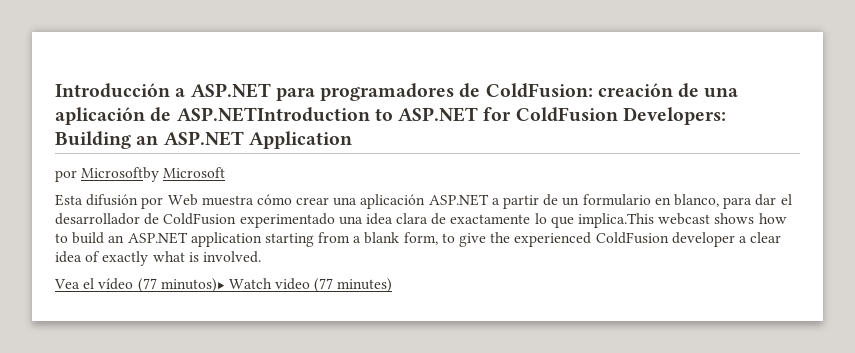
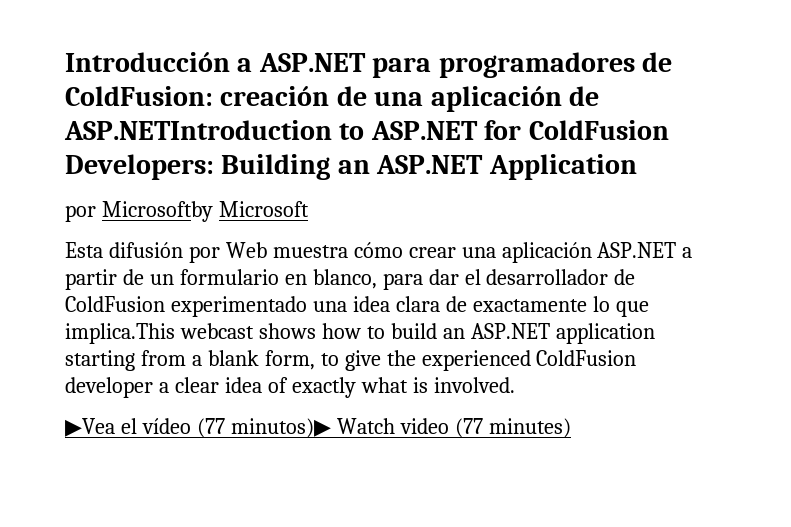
- Vea el vídeo (77 minutos)▶ Watch video (77 minutes)
+ ▶Vea el vídeo (77 minutos)▶ Watch video (77 minutes)

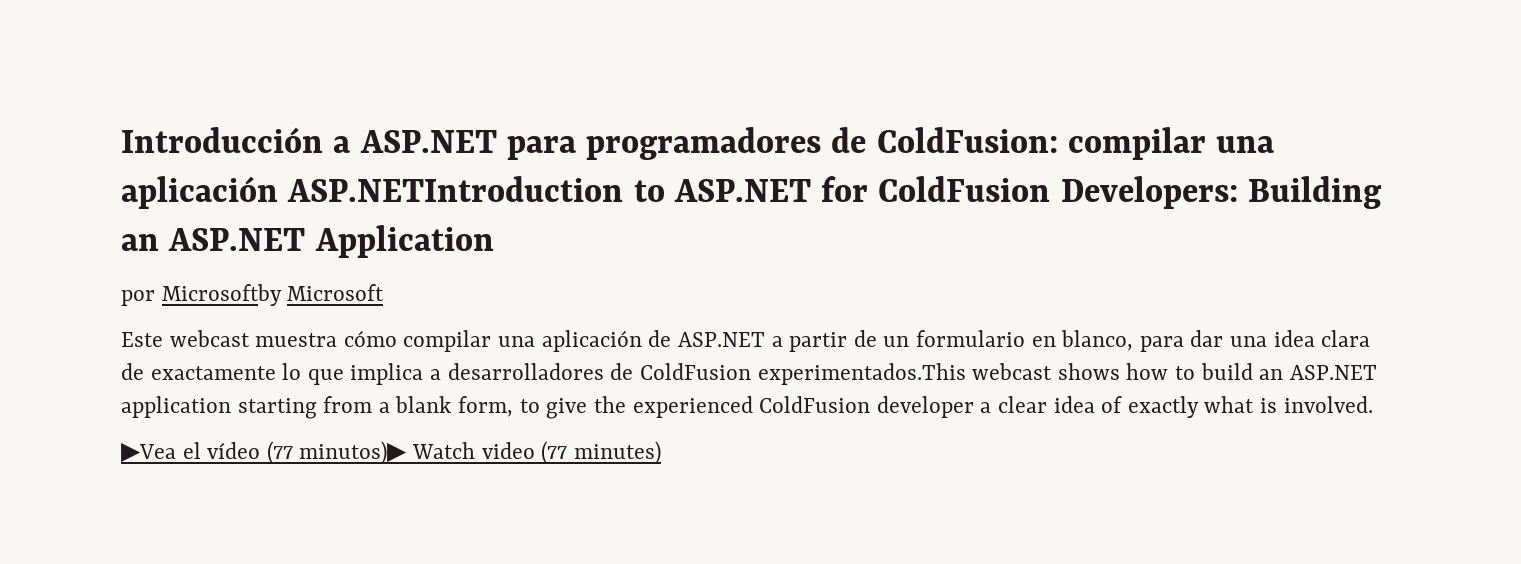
- Introducción a ASP.NET para programadores de ColdFusion: creación de una aplicación de ASP.NETIntroduction to ASP.NET for ColdFusion Developers: Building an ASP.NET Application
+ Introducción a ASP.NET para programadores de ColdFusion: compilar una aplicación ASP.NETIntroduction to ASP.NET for ColdFusion Developers: Building an ASP.NET Application
- Esta difusión por Web muestra cómo crear una aplicación ASP.NET a partir de un formulario en blanco, para dar el desarrollador de ColdFusion experimentado una idea clara de exactamente lo que implica.This webcast shows how to build an ASP.NET application starting from a blank form, to give the experienced ColdFusion developer a clear idea of exactly what is involved.
+ Este webcast muestra cómo compilar una aplicación de ASP.NET a partir de un formulario en blanco, para dar una idea clara de exactamente lo que implica a desarrolladores de ColdFusion experimentados.This webcast shows how to build an ASP.NET application starting from a blank form, to give the experienced ColdFusion developer a clear idea of exactly what is involved.

